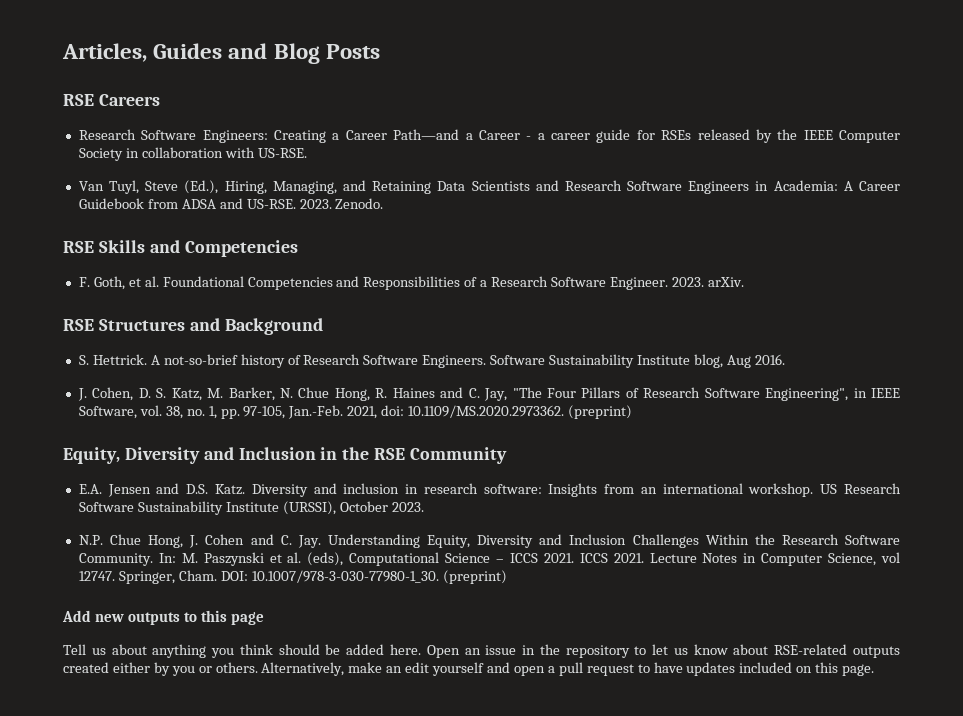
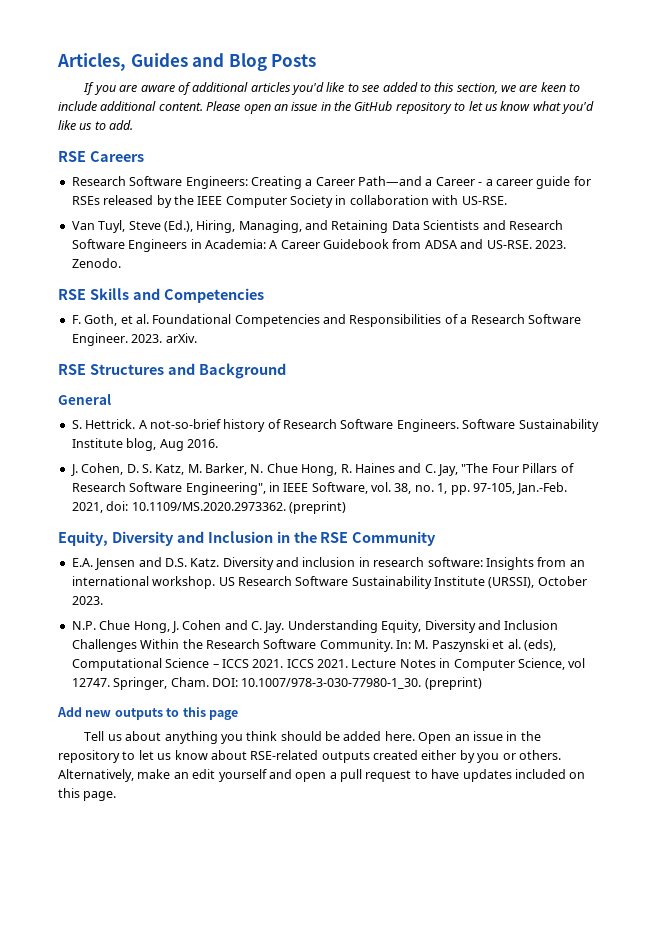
+ If you are aware of additional articles you'd like to see added to this section, we are keen to include additional content. Please open an issue in the GitHub repository to let us know what you'd like us to add.
+ General

